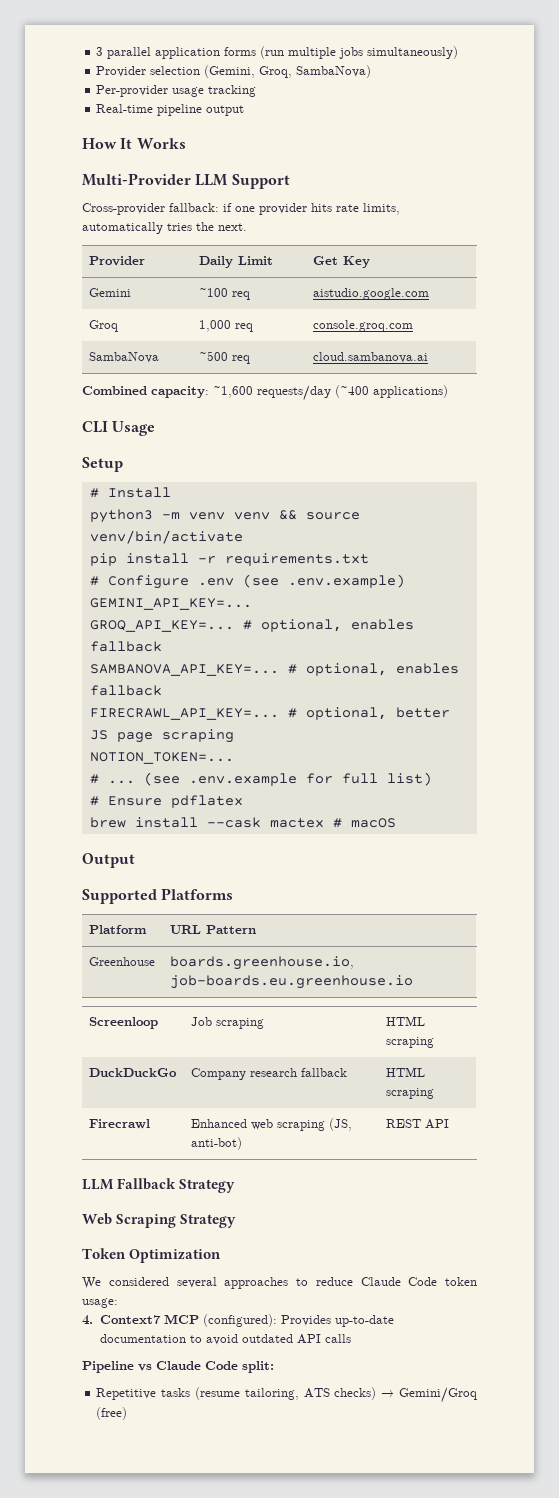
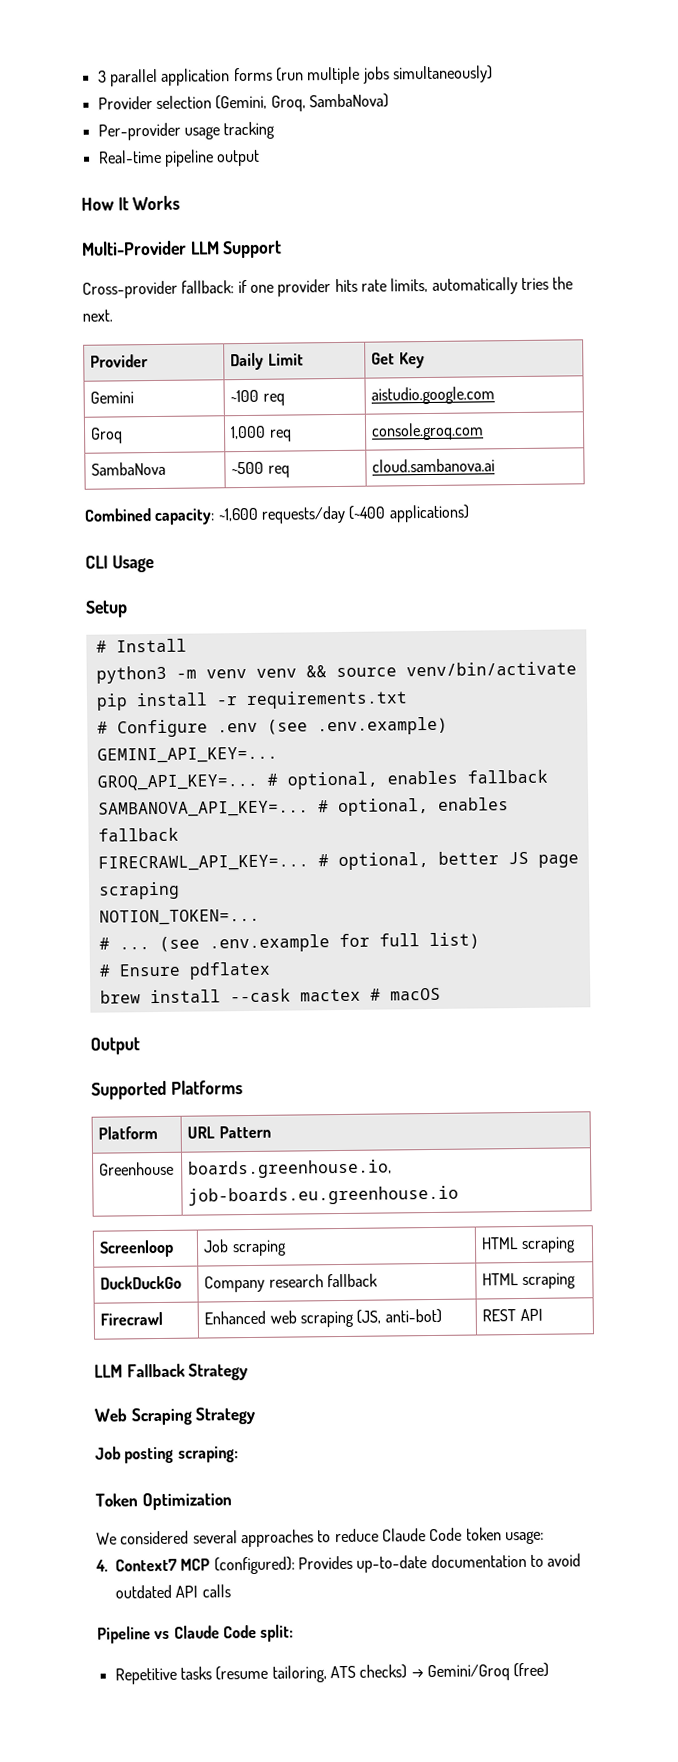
+ Job posting scraping:

